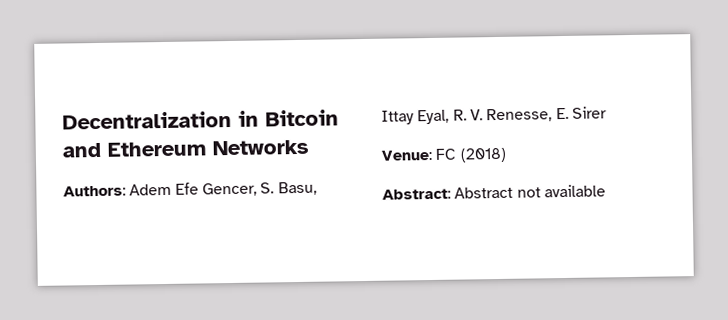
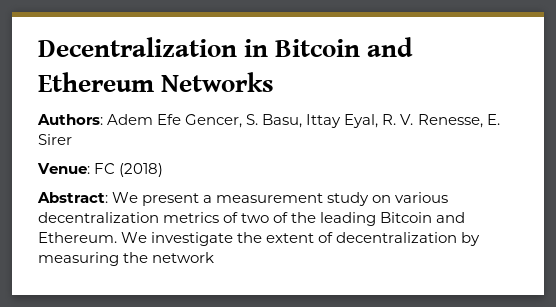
- Abstract: Abstract not available
+ Abstract: We present a measurement study on various decentralization metrics of two of the leading Bitcoin and Ethereum. We investigate the extent of decentralization by measuring the network

